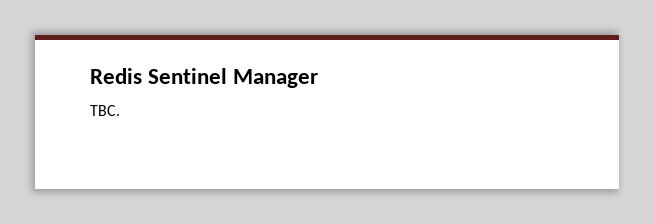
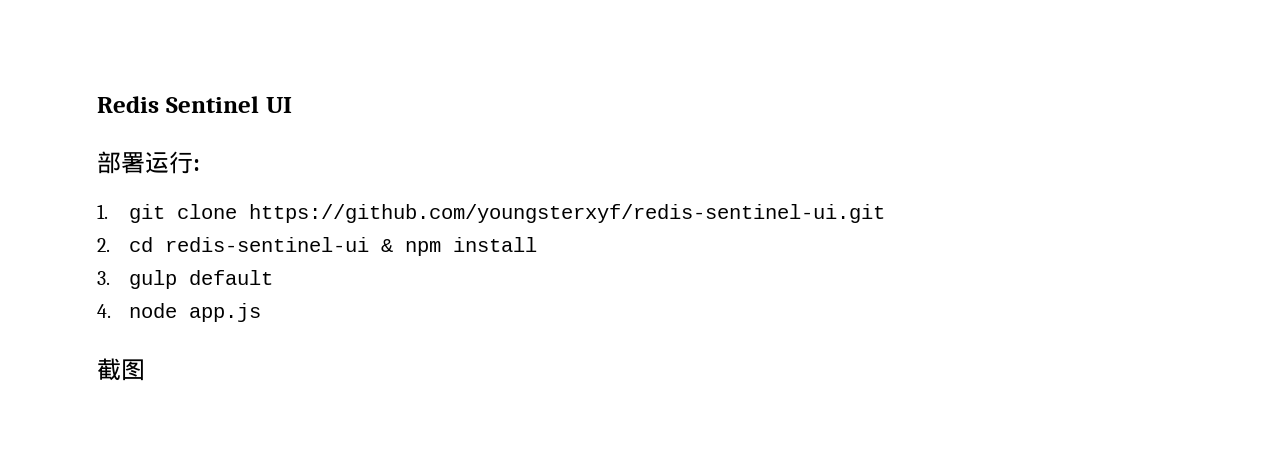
- Redis Sentinel Manager
- TBC.
+ Redis Sentinel UI
+ 部署运行:
+ 1. git clone https://github.com/youngsterxyf/redis-sentinel-ui.git
+ 2. cd redis-sentinel-ui & npm install
+ 3. gulp default
+ 4. node app.js
+ 截图

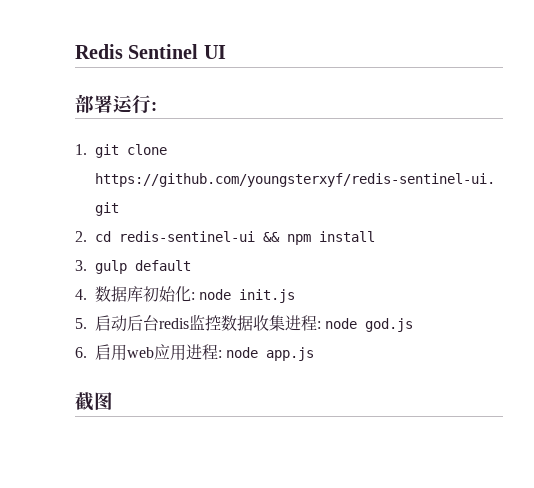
- 2. cd redis-sentinel-ui & npm install
+ 2. cd redis-sentinel-ui && npm install
- 4. node app.js
+ 4.数据库初始化: node init.js
+ 5.启动后台redis监控数据收集进程: node god.js
+ 6.启用web应用进程: node app.js

